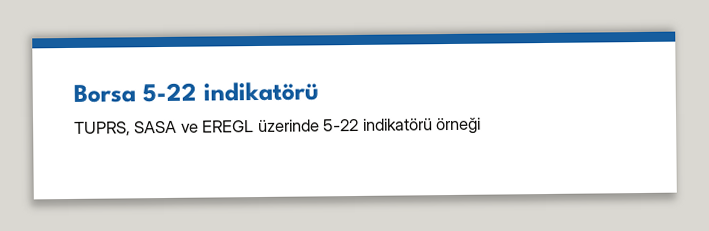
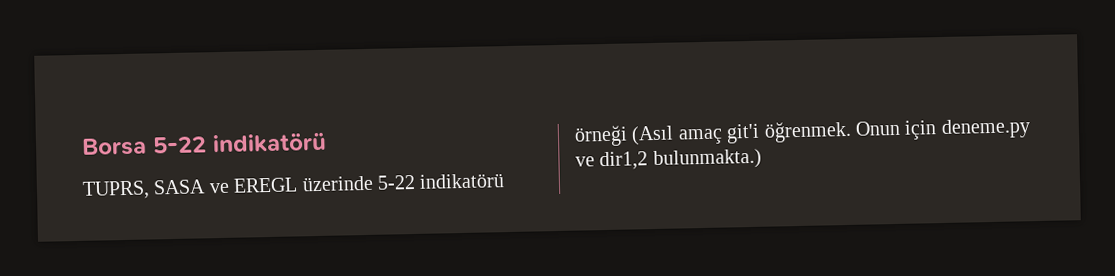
- TUPRS, SASA ve EREGL üzerinde 5-22 indikatörü örneği
+ TUPRS, SASA ve EREGL üzerinde 5-22 indikatörü örneği (Asıl amaç git'i öğrenmek. Onun için deneme.py ve dir1,2 bulunmakta.)

